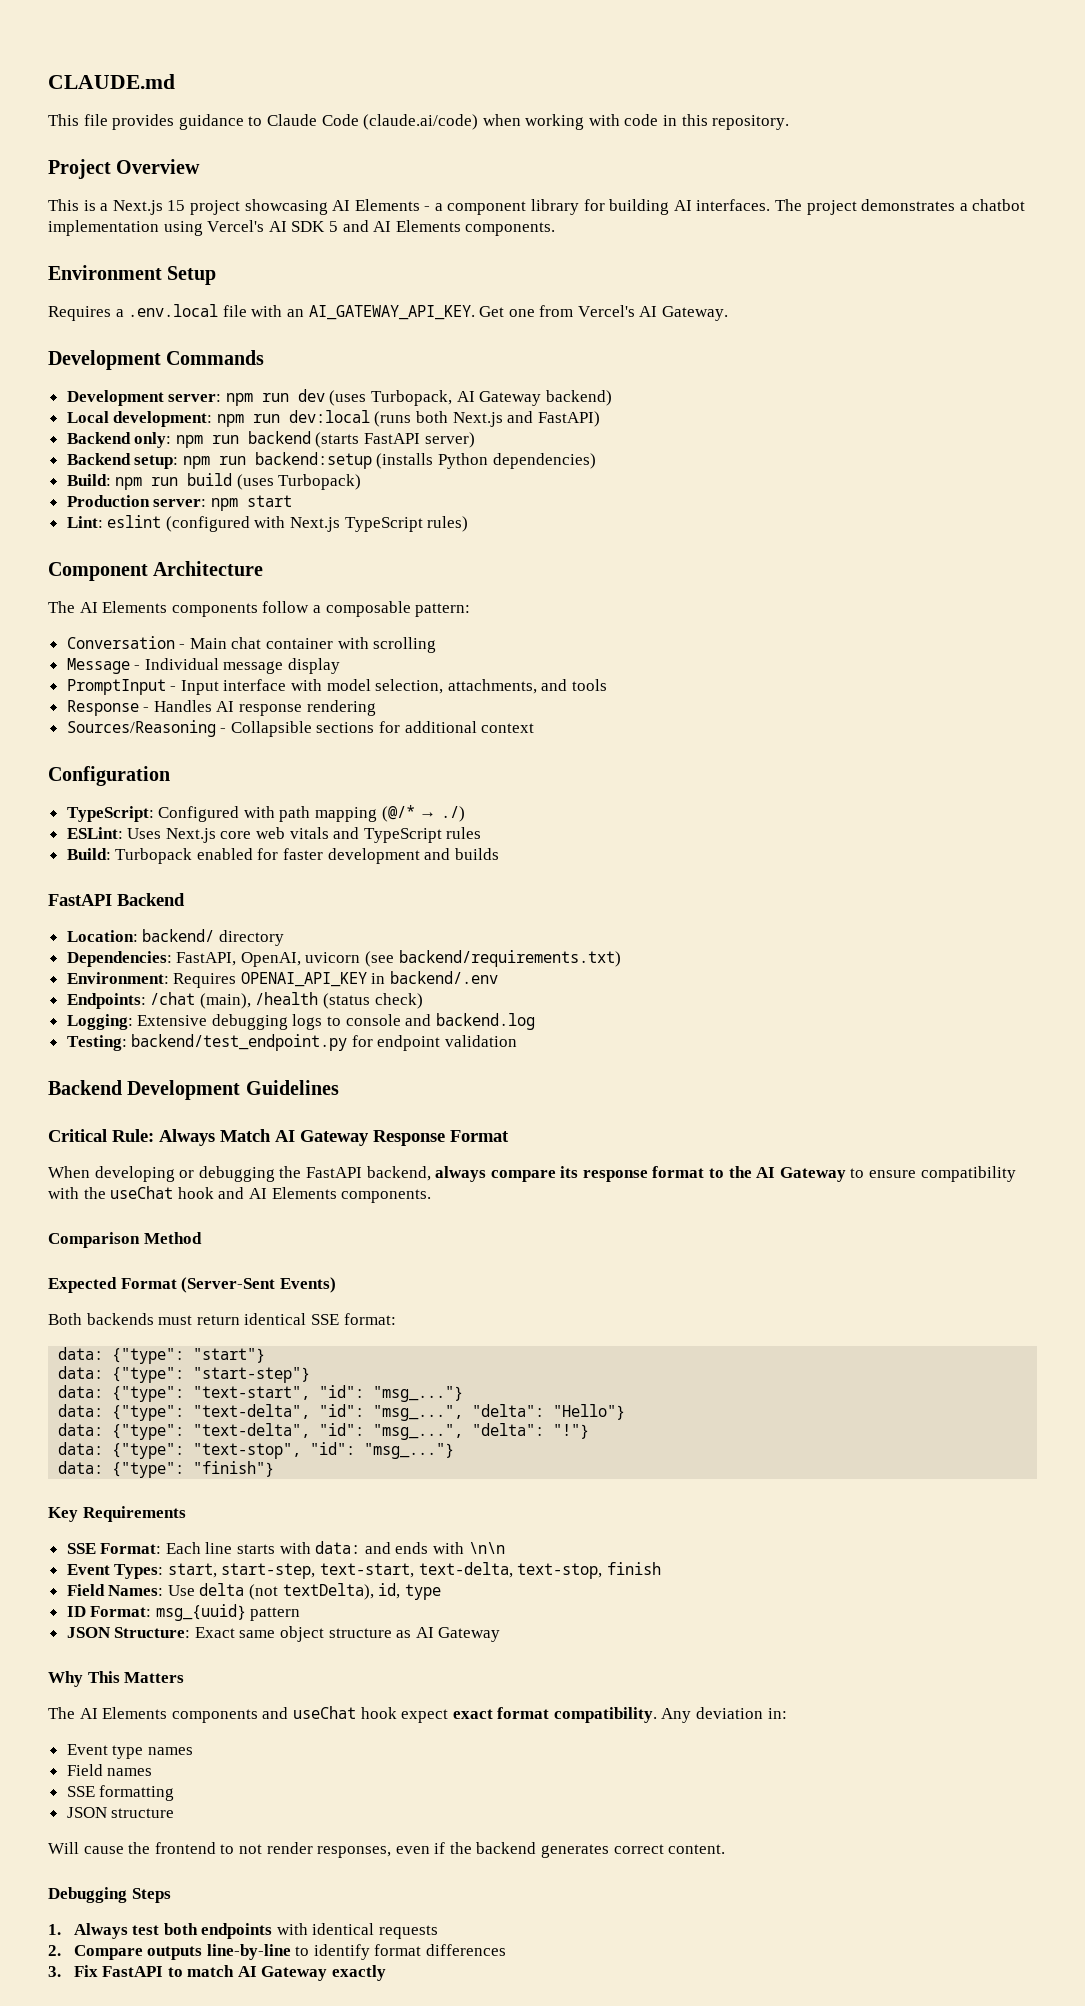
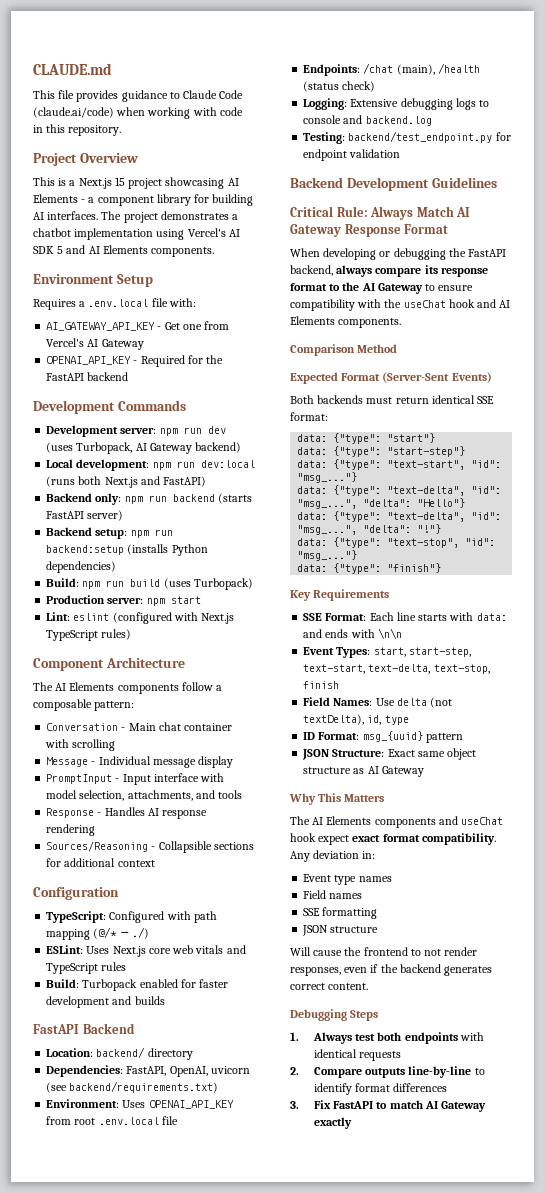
- Requires a .env.local file with an AI_GATEWAY_API_KEY. Get one from Vercel's AI Gateway.
+ Requires a .env.local file with:
+ AI_GATEWAY_API_KEY - Get one from Vercel's AI Gateway
+ OPENAI_API_KEY - Required for the FastAPI backend
- Environment: Requires OPENAI_API_KEY in backend/.env
+ Environment: Uses OPENAI_API_KEY from root .env.local file

